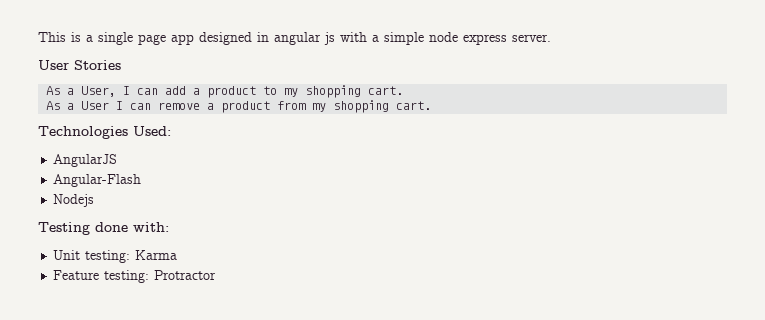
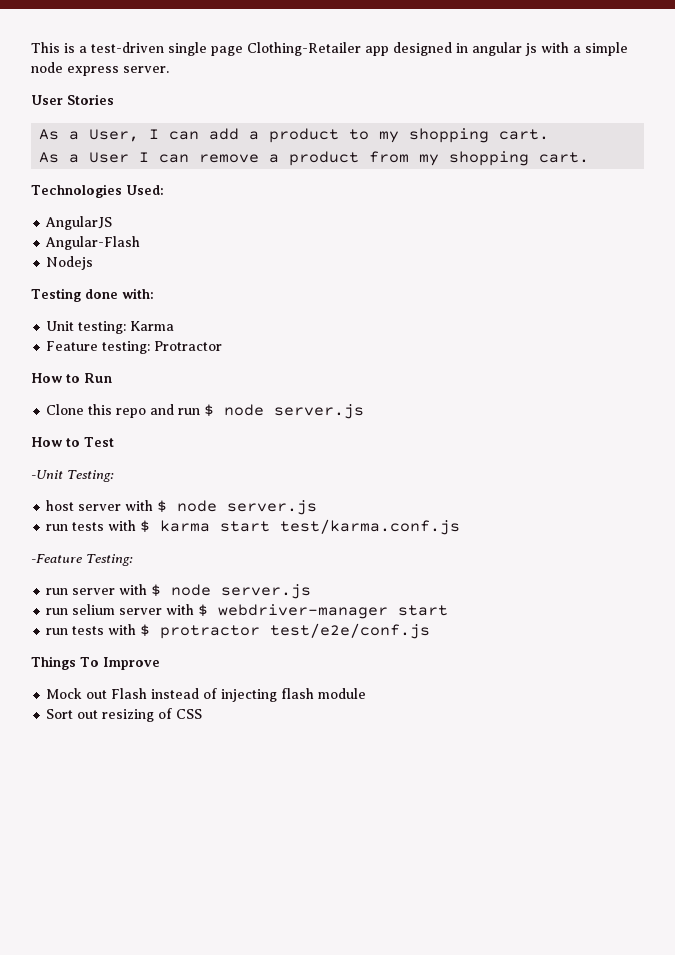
- This is a single page app designed in angular js with a simple node express server.
+ This is a test-driven single page Clothing-Retailer app designed in angular js with a simple node express server.
+ How to Run
+ Clone this repo and run $ node server.js
+ How to Test
+ -Unit Testing:
+ host server with $ node server.js
+ run tests with $ karma start test/karma.conf.js
+ -Feature Testing:
+ run server with $ node server.js
+ run selium server with $ webdriver-manager start
+ run tests with $ protractor test/e2e/conf.js
+ Things To Improve
+ Mock out Flash instead of injecting flash module
+ Sort out resizing of CSS

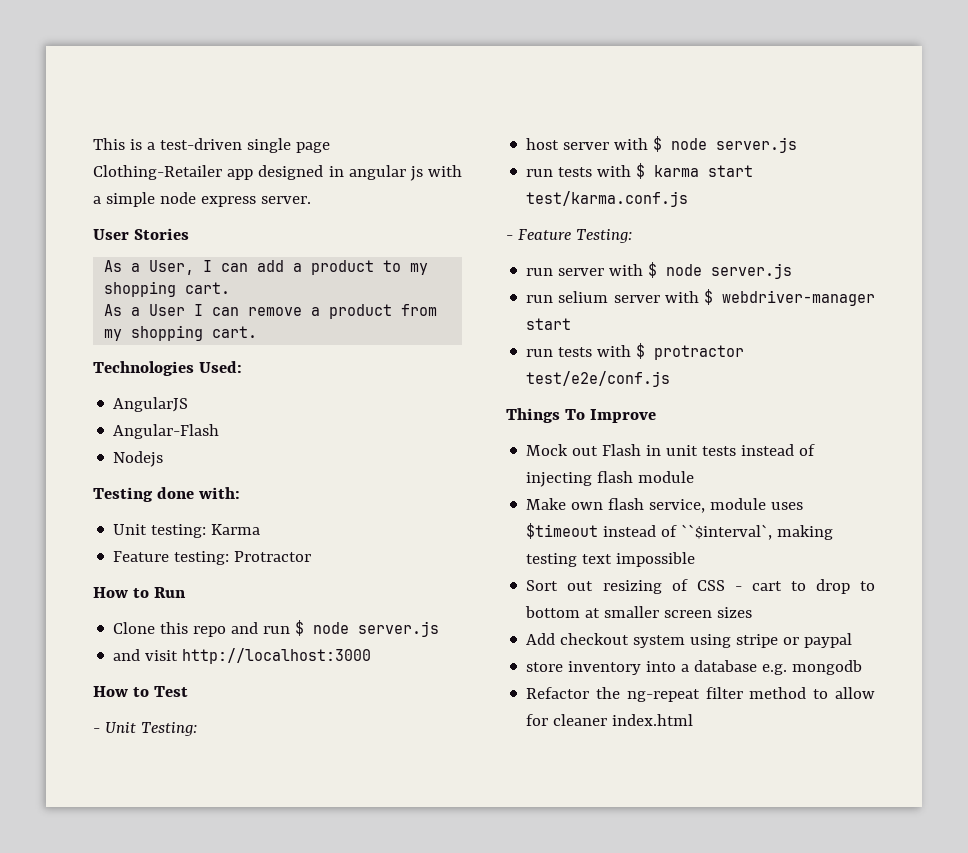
+ and visit http://localhost:3000
- -Unit Testing:
+ - Unit Testing:
- -Feature Testing:
+ - Feature Testing:
- Mock out Flash instead of injecting flash module
+ Mock out Flash in unit tests instead of injecting flash module
+ Make own flash service, module uses $timeout instead of ``$interval`, making testing text impossible
- Sort out resizing of CSS
+ Sort out resizing of CSS - cart to drop to bottom at smaller screen sizes
+ Add checkout system using stripe or paypal
+ store inventory into a database e.g. mongodb
+ Refactor the ng-repeat filter method to allow for cleaner index.html

